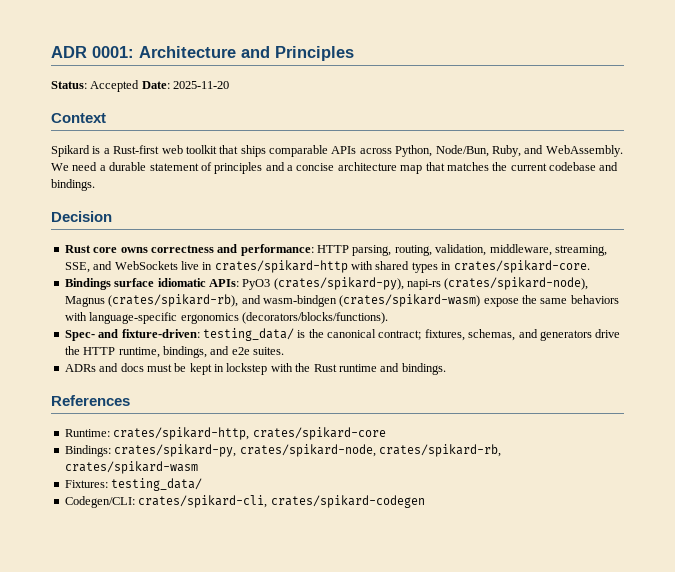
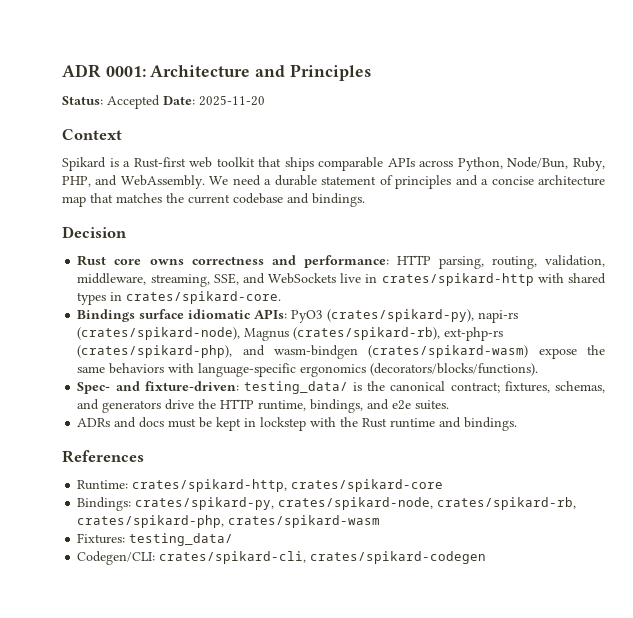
- Spikard is a Rust-first web toolkit that ships comparable APIs across Python, Node/Bun, Ruby, and WebAssembly.
+ Spikard is a Rust-first web toolkit that ships comparable APIs across Python, Node/Bun, Ruby, PHP, and WebAssembly.
- Bindings surface idiomatic APIs: PyO3 (crates/spikard-py), napi-rs (crates/spikard-node), Magnus (crates/spikard-rb), and wasm-bindgen (crates/spikard-wasm) expose the same behaviors with language-specific ergonomics (decorators/blocks/functions).
+ Bindings surface idiomatic APIs: PyO3 (crates/spikard-py), napi-rs (crates/spikard-node), Magnus (crates/spikard-rb), ext-php-rs (crates/spikard-php), and wasm-bindgen (crates/spikard-wasm) expose the same behaviors with language-specific ergonomics (decorators/blocks/functions).
- Bindings: crates/spikard-py, crates/spikard-node, crates/spikard-rb, crates/spikard-wasm
+ Bindings: crates/spikard-py, crates/spikard-node, crates/spikard-rb, crates/spikard-php, crates/spikard-wasm

